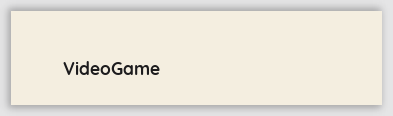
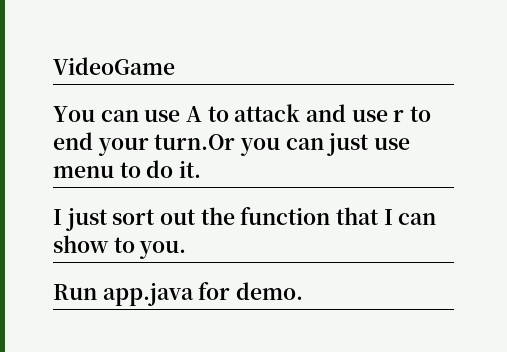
+ You can use A to attack and use r to end your turn.Or you can just use menu to do it.
+ I just sort out the function that I can show to you.
+ Run app.java for demo.

